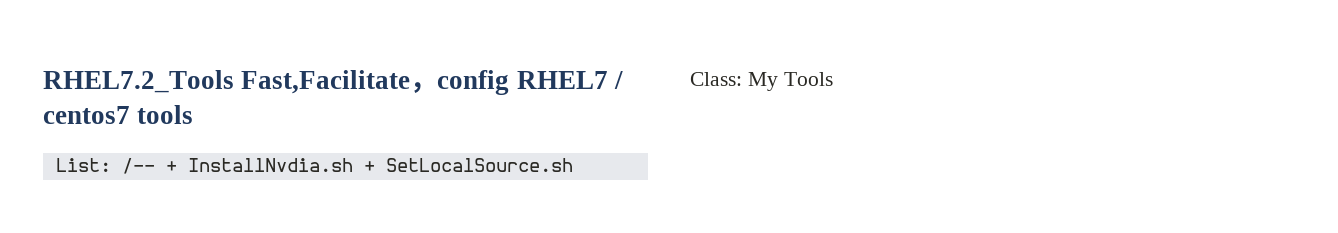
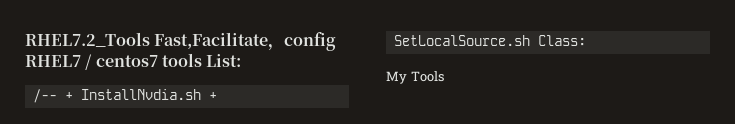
- RHEL7.2_Tools Fast,Facilitate，config RHEL7 / centos7 tools
- List: /-- + InstallNvdia.sh + SetLocalSource.sh
- Class: My Tools
+ RHEL7.2_Tools Fast,Facilitate，config RHEL7 / centos7 tools List:
+ /-- + InstallNvdia.sh + SetLocalSource.sh Class:
+ My Tools

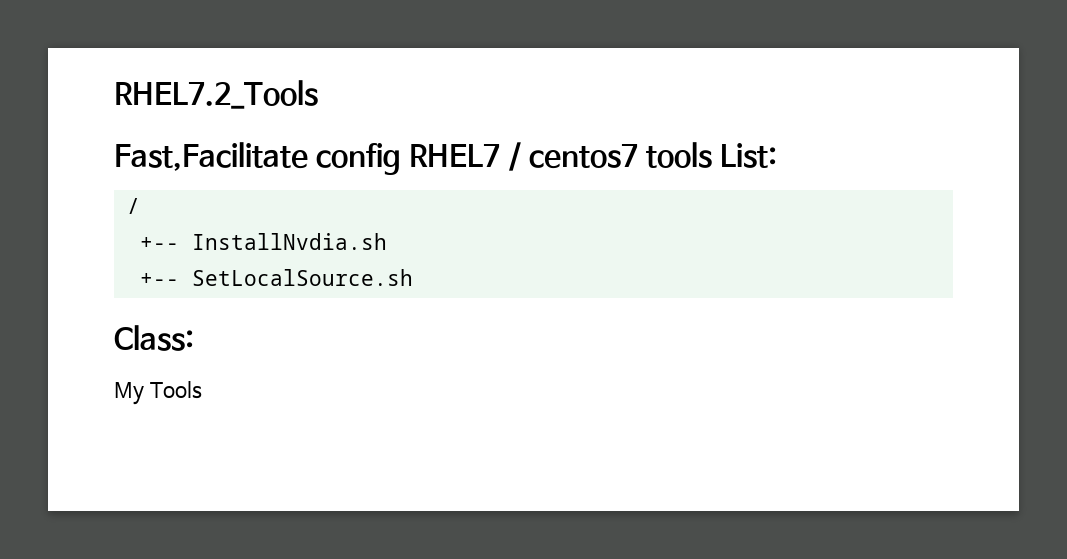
- RHEL7.2_Tools Fast,Facilitate，config RHEL7 / centos7 tools List:
- /-- + InstallNvdia.sh + SetLocalSource.sh Class:
+ RHEL7.2_Tools
+ Fast,Facilitate config RHEL7 / centos7 tools List:
+ /
+ +-- InstallNvdia.sh
+ +-- SetLocalSource.sh
+ Class:

